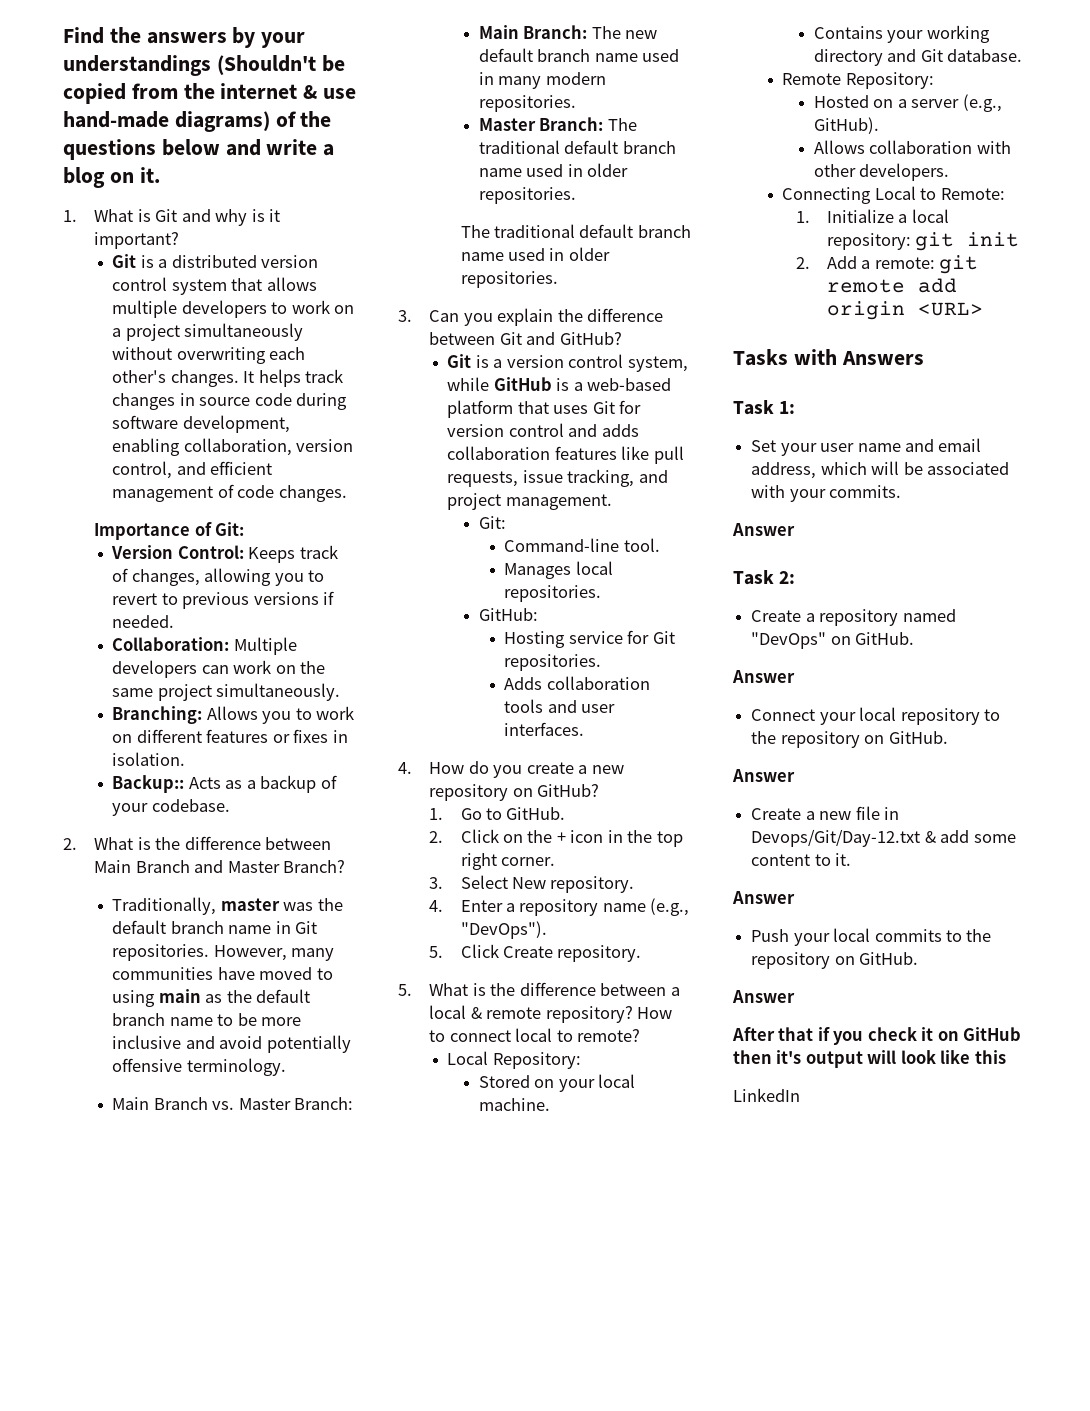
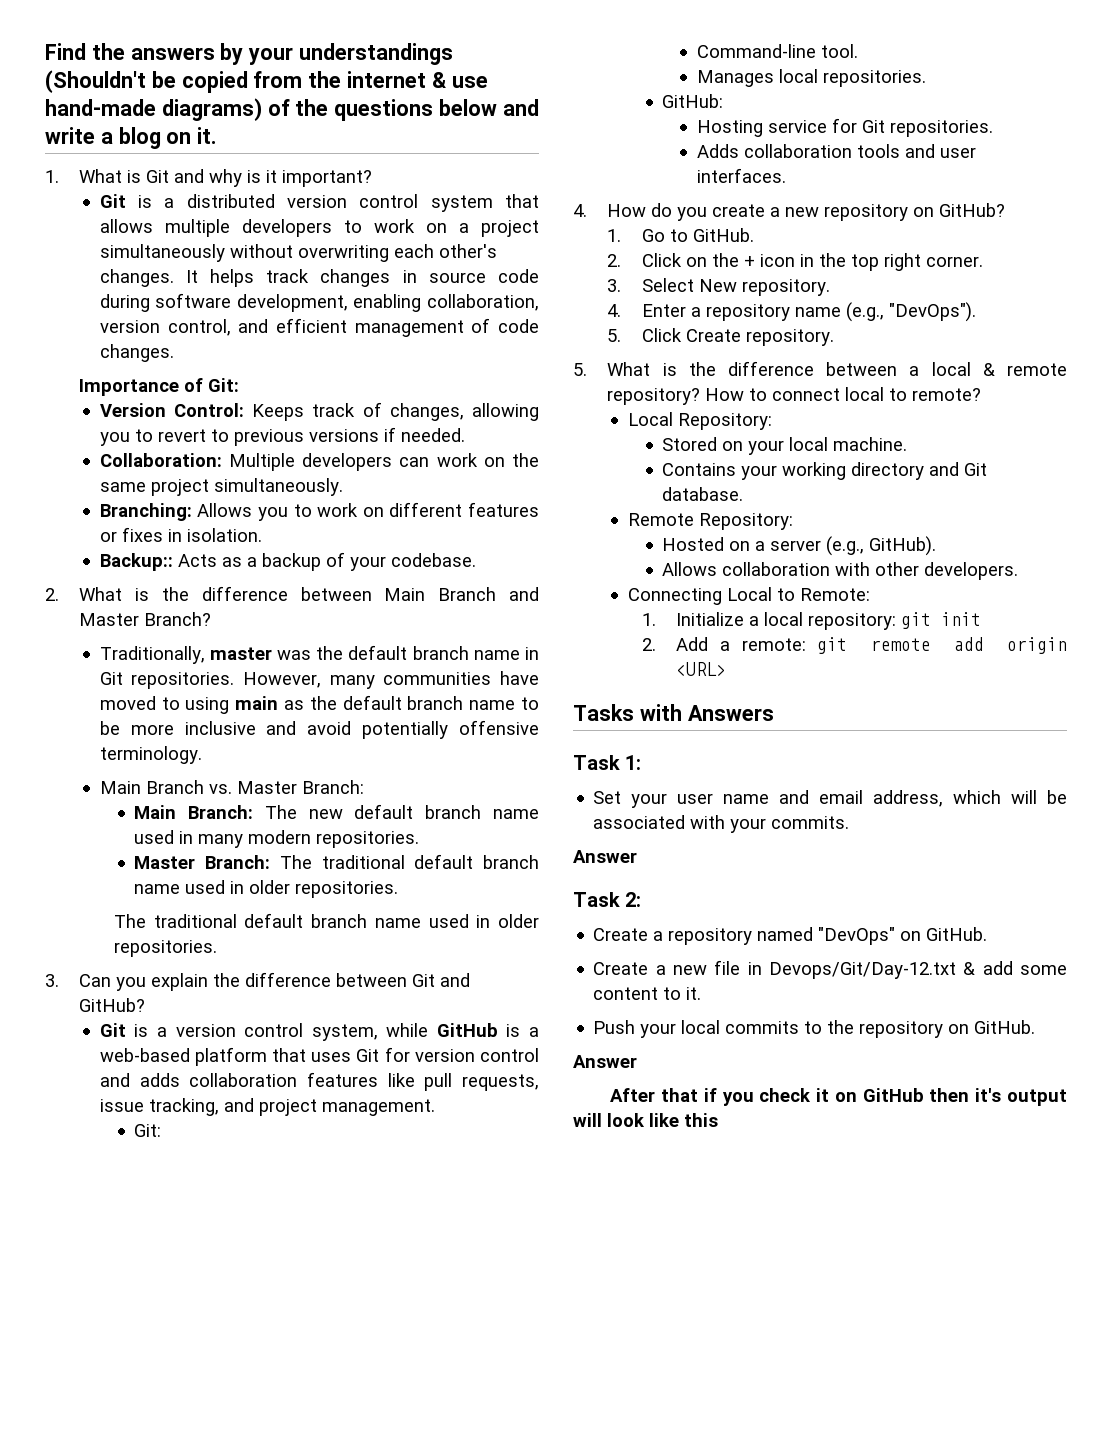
  Create a repository named "DevOps" on GitHub.
- Answer
- Connect your local repository to the repository on GitHub.
- Answer
  Create a new file in Devops/Git/Day-12.txt & add some content to it.
- Answer
- LinkedIn

